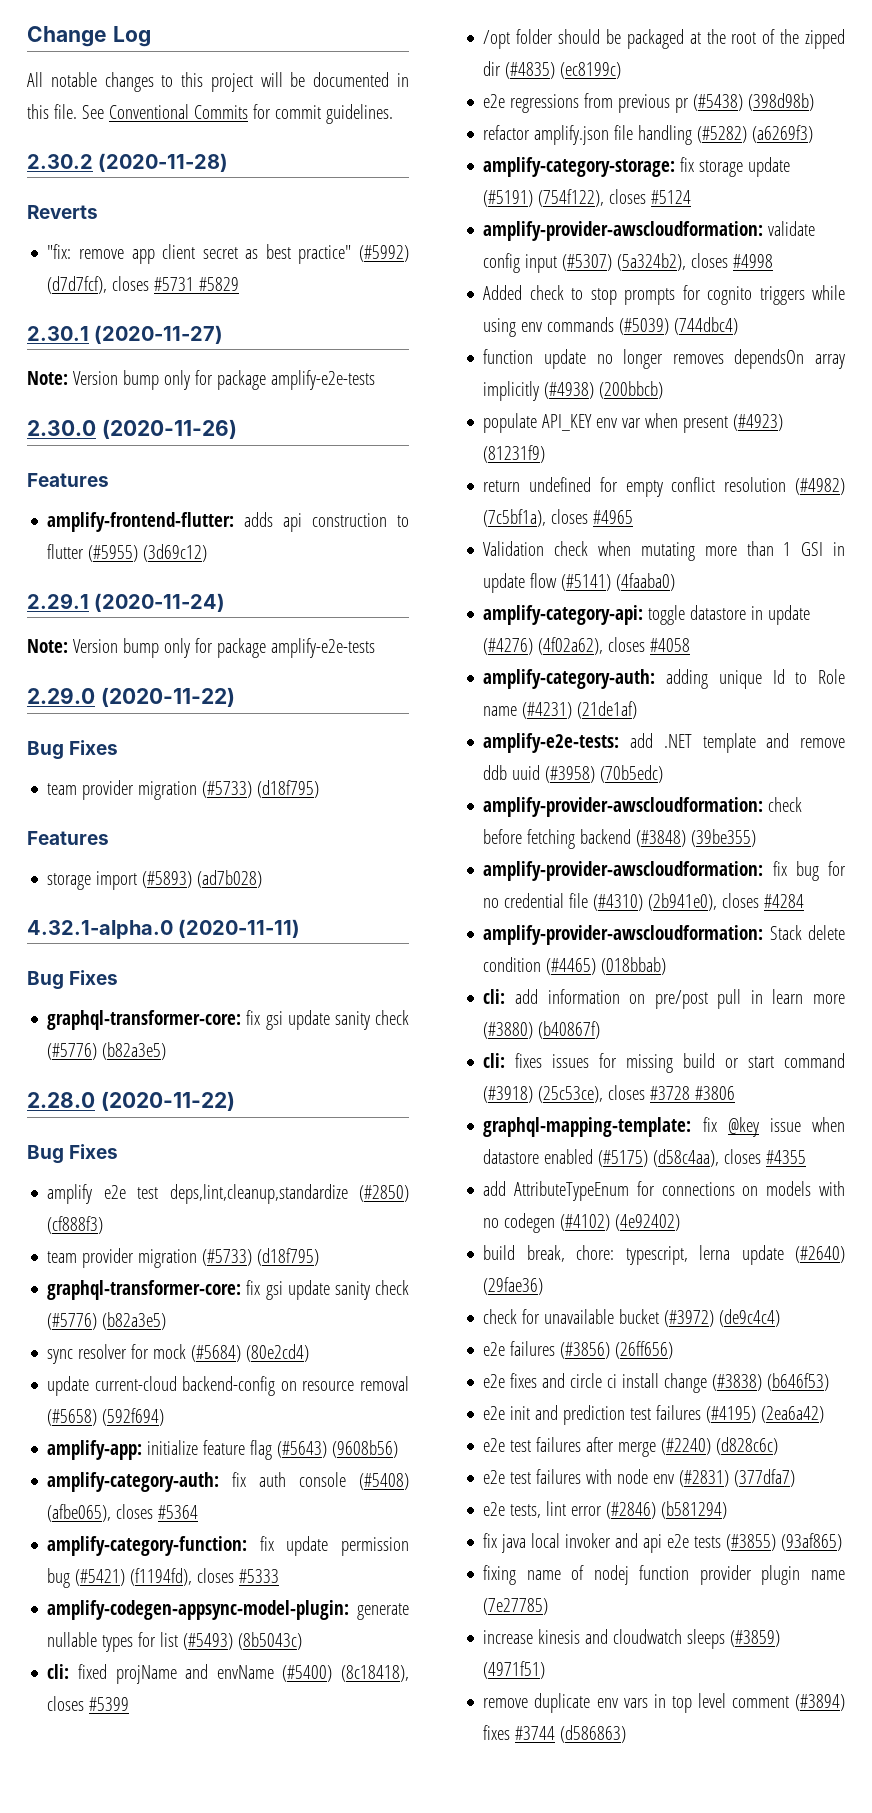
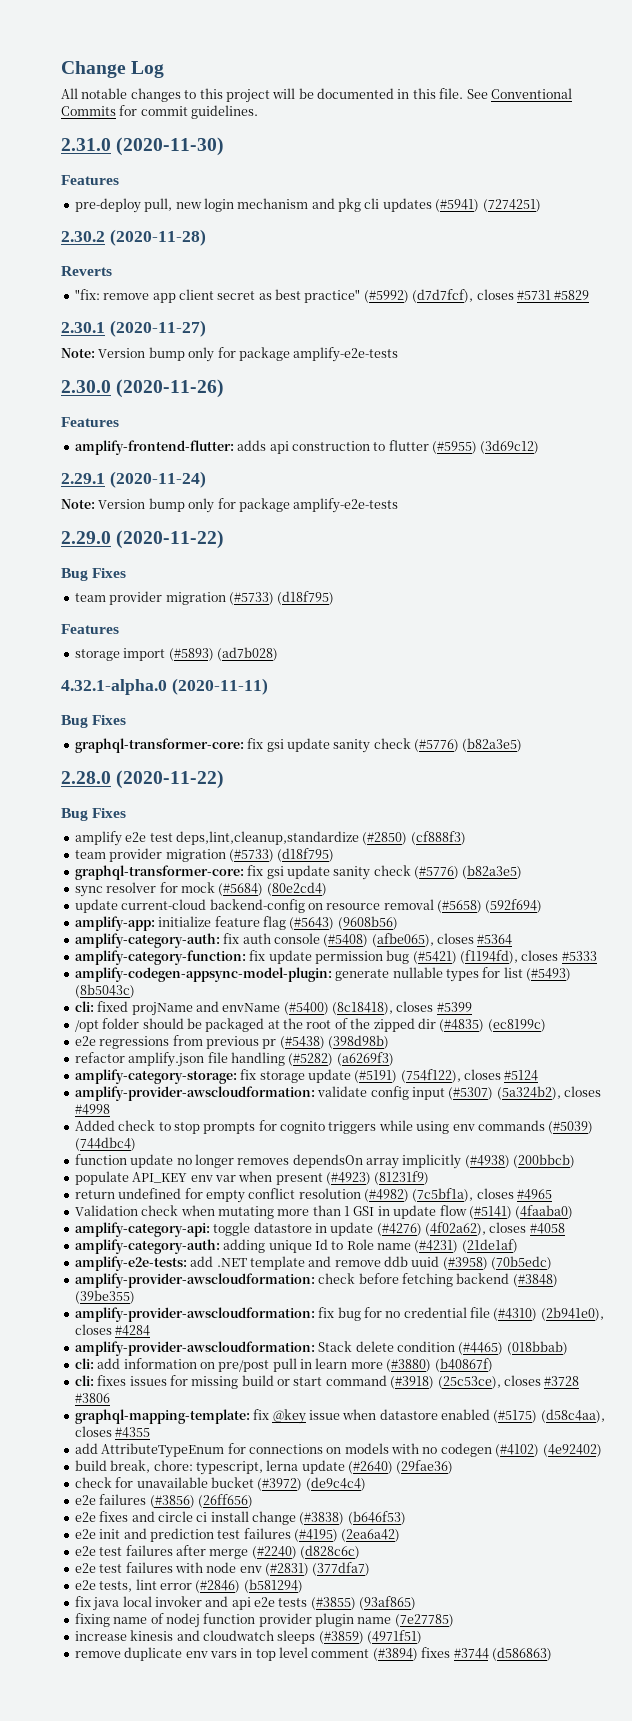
+ 2.31.0 (2020-11-30)
+ Features
+ pre-deploy pull, new login mechanism and pkg cli updates (#5941) (7274251)

